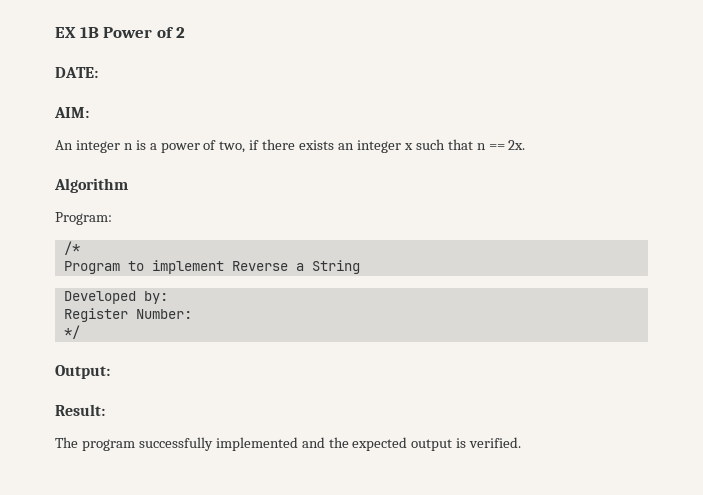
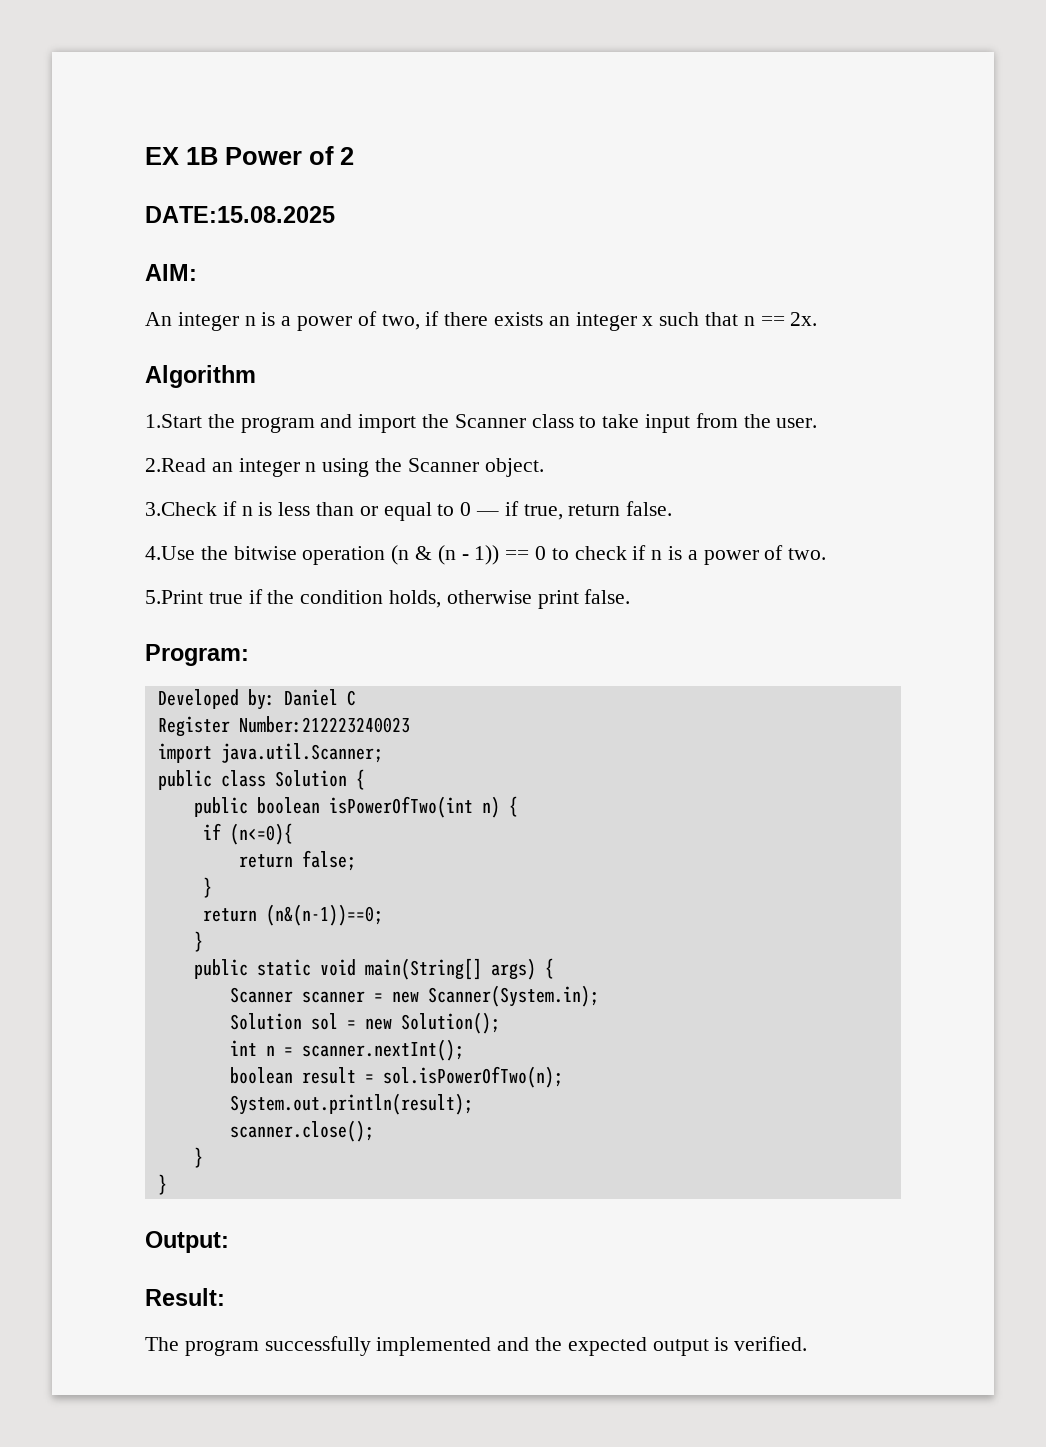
- DATE:
+ DATE:15.08.2025
+ 1.Start the program and import the Scanner class to take input from the user.
+ 2.Read an integer n using the Scanner object.
+ 3.Check if n is less than or equal to 0 — if true, return false.
+ 4.Use the bitwise operation (n & (n - 1)) == 0 to check if n is a power of two.
+ 5.Print true if the condition holds, otherwise print false.
  Program:
- /*
- Program to implement Reverse a String
- Developed by:
+ Developed by: Daniel C
- Register Number:
- */
+ Register Number:212223240023
+ import java.util.Scanner;
+ public class Solution {
+ public boolean isPowerOfTwo(int n) {
+ if (n<=0){
+ return false;
+ }
+ return (n&(n-1))==0;
+ }
+ public static void main(String[] args) {
+ Scanner scanner = new Scanner(System.in);
+ Solution sol = new Solution();
+ int n = scanner.nextInt();
+ boolean result = sol.isPowerOfTwo(n);
+ System.out.println(result);
+ scanner.close();
+ }
+ }

